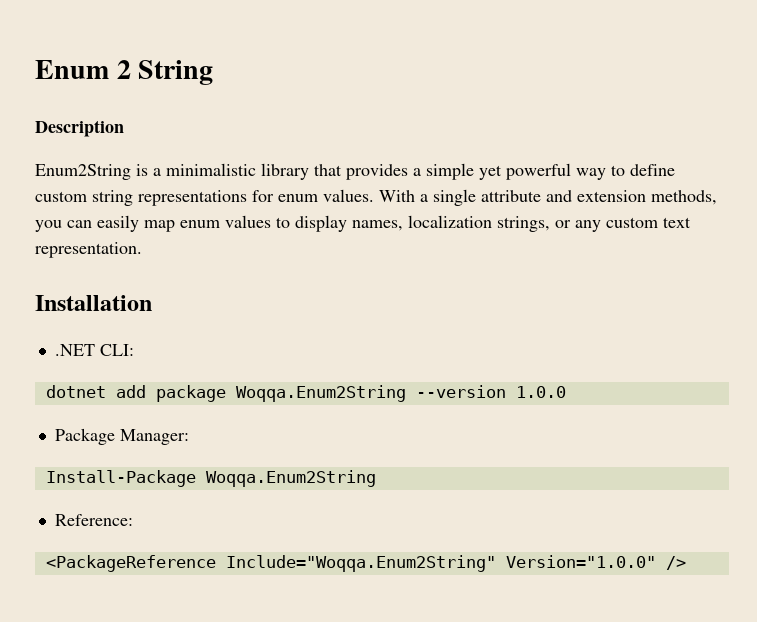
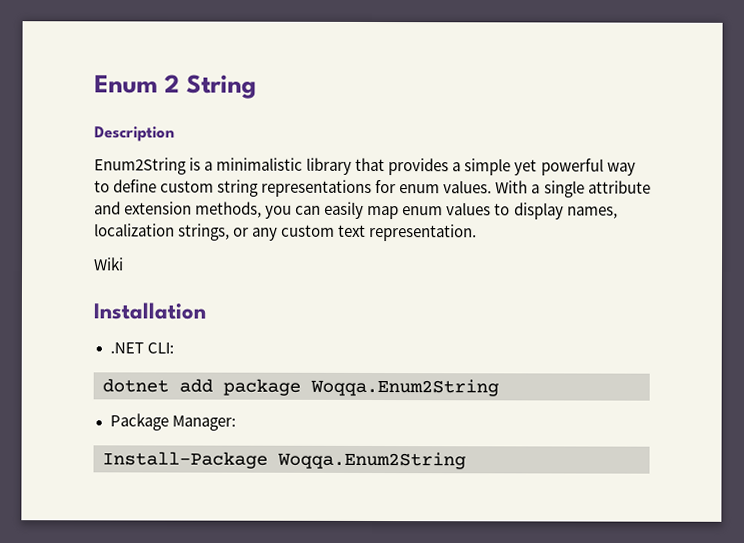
+ Wiki
- dotnet add package Woqqa.Enum2String --version 1.0.0
+ dotnet add package Woqqa.Enum2String
- Reference:
- <PackageReference Include="Woqqa.Enum2String" Version="1.0.0" />

